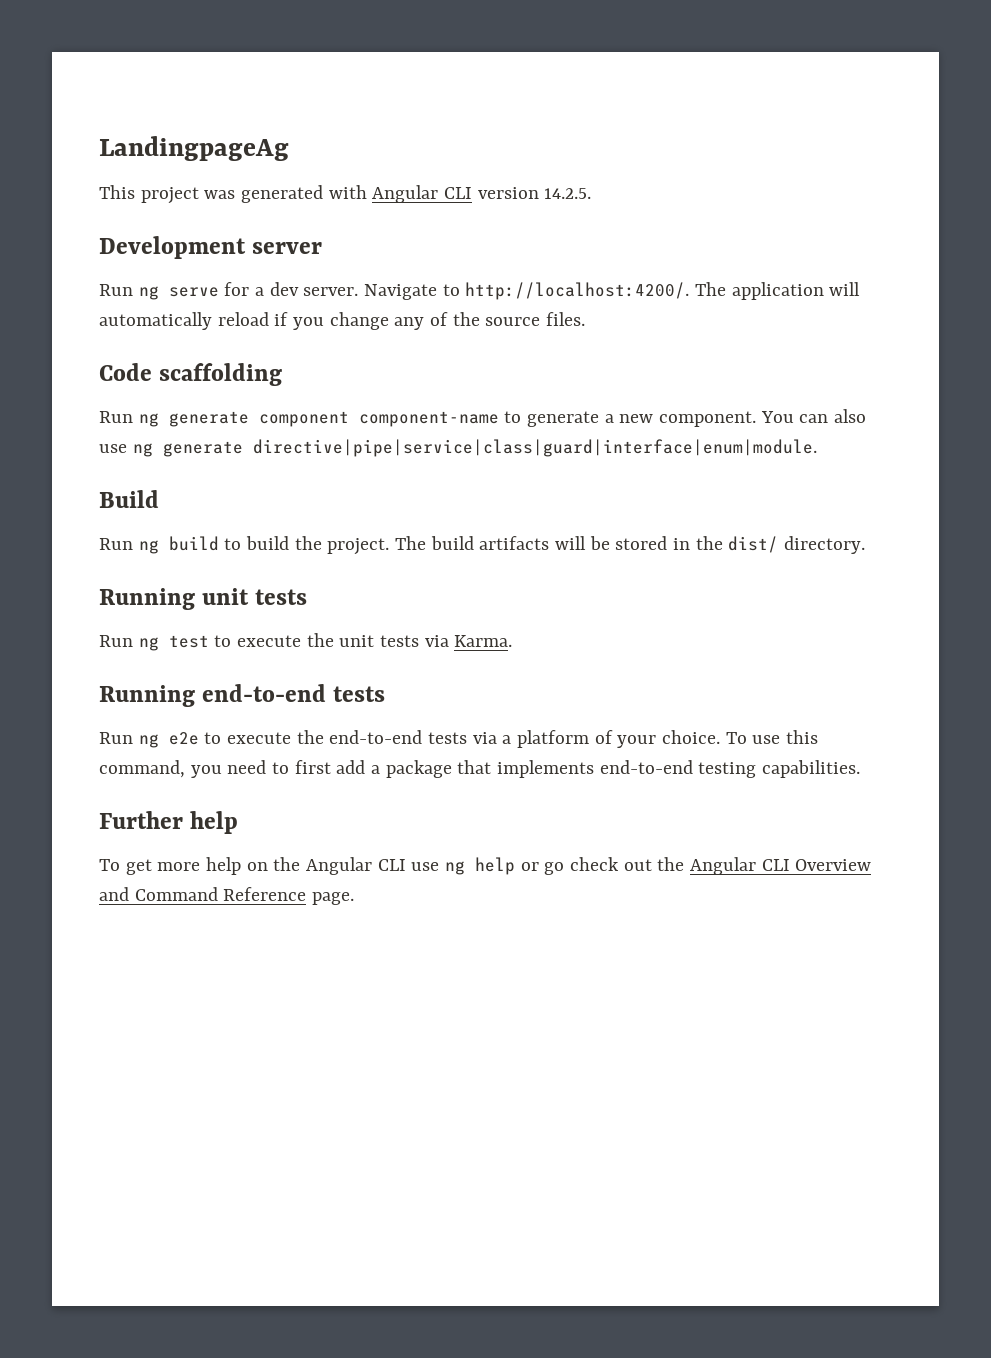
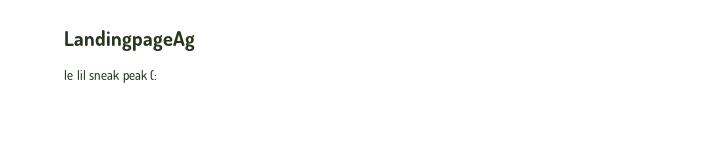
- This project was generated with Angular CLI version 14.2.5.
- Development server
- Run ng serve for a dev server. Navigate to http://localhost:4200/. The application will automatically reload if you change any of the source files.
- Code scaffolding
- Run ng generate component component-name to generate a new component. You can also use ng generate directive|pipe|service|class|guard|interface|enum|module.
- Build
- Run ng build to build the project. The build artifacts will be stored in the dist/ directory.
- Running unit tests
- Run ng test to execute the unit tests via Karma.
- Running end-to-end tests
- Run ng e2e to execute the end-to-end tests via a platform of your choice. To use this command, you need to first add a package that implements end-to-end testing capabilities.
- Further help
- To get more help on the Angular CLI use ng help or go check out the Angular CLI Overview and Command Reference page.
+ le lil sneak peak (:

